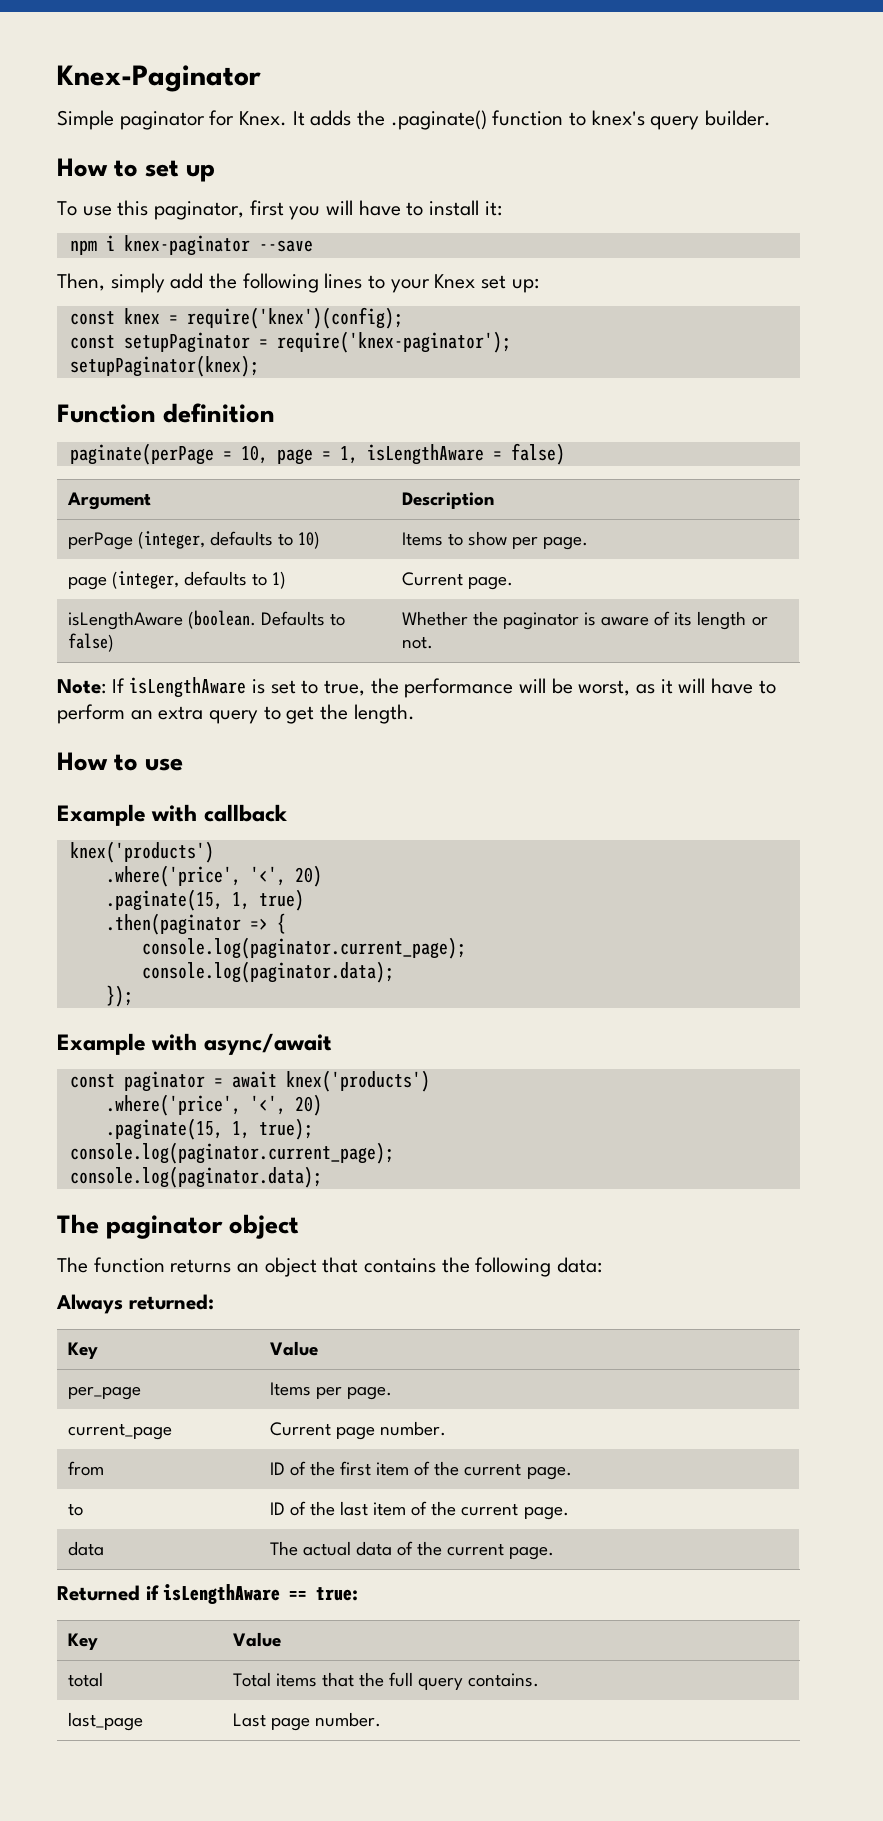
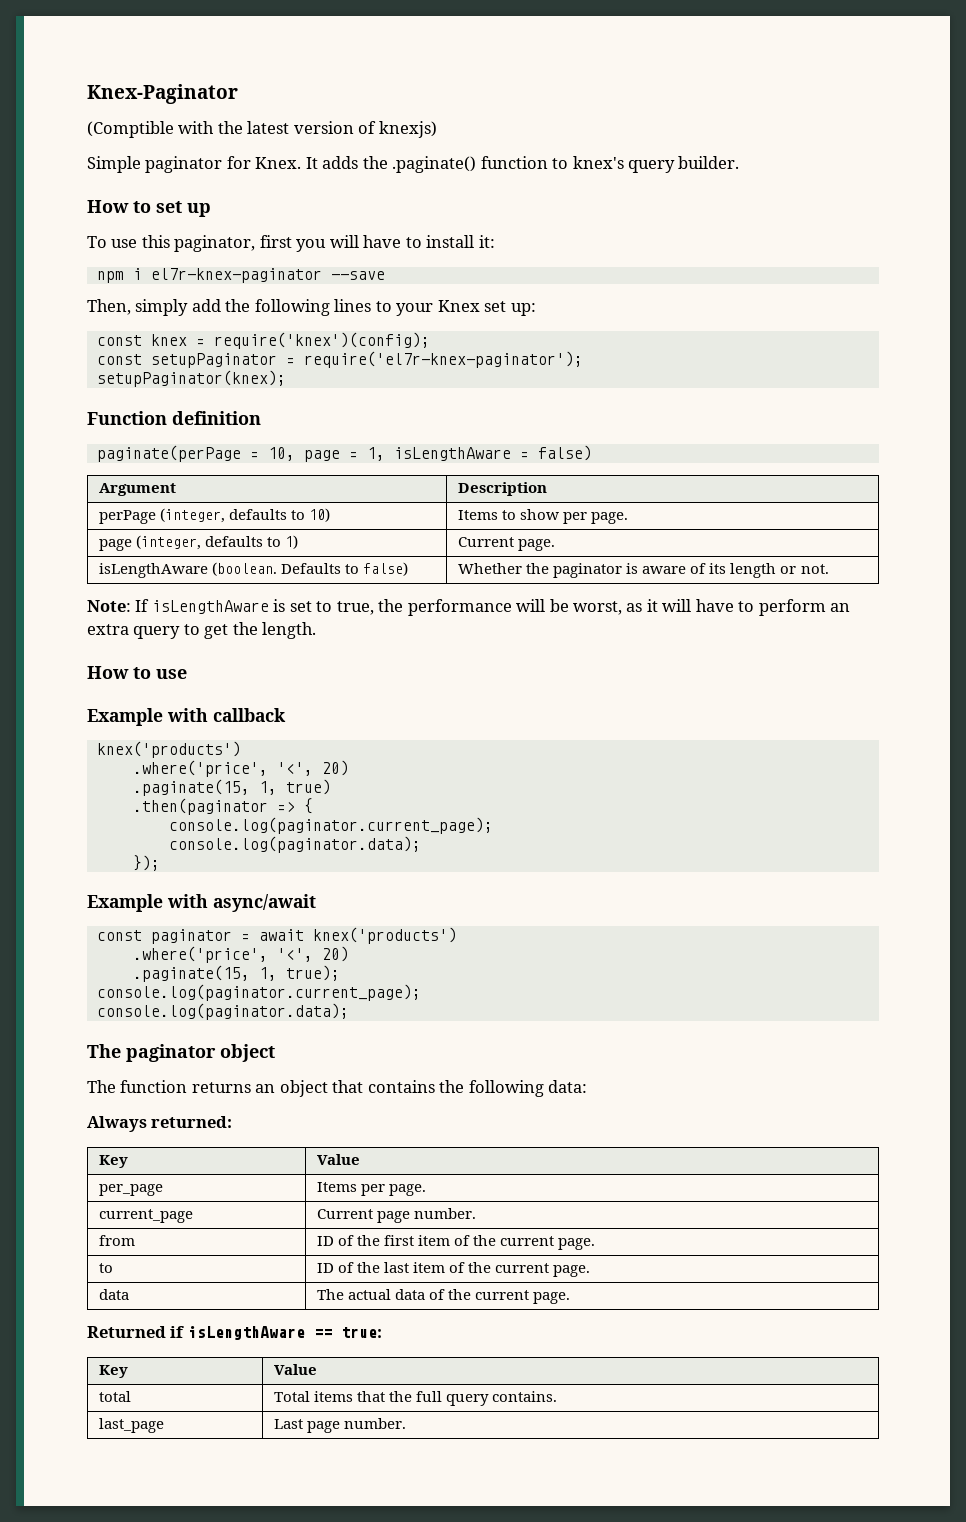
+ (Comptible with the latest version of knexjs)
- npm i knex-paginator --save
+ npm i el7r-knex-paginator --save
- const setupPaginator = require('knex-paginator');
+ const setupPaginator = require('el7r-knex-paginator');

